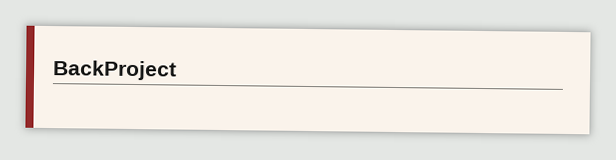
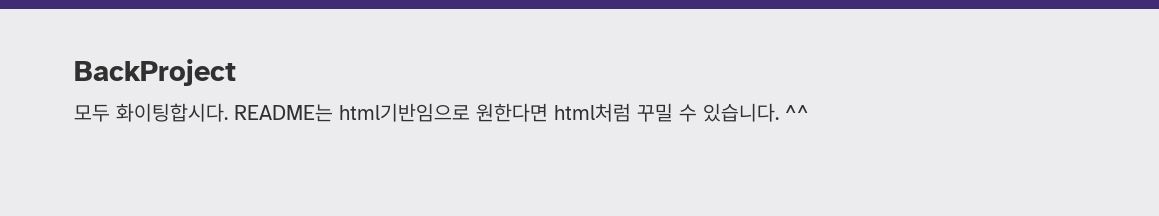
+ 모두 화이팅합시다. README는 html기반임으로 원한다면 html처럼 꾸밀 수 있습니다. ^^

